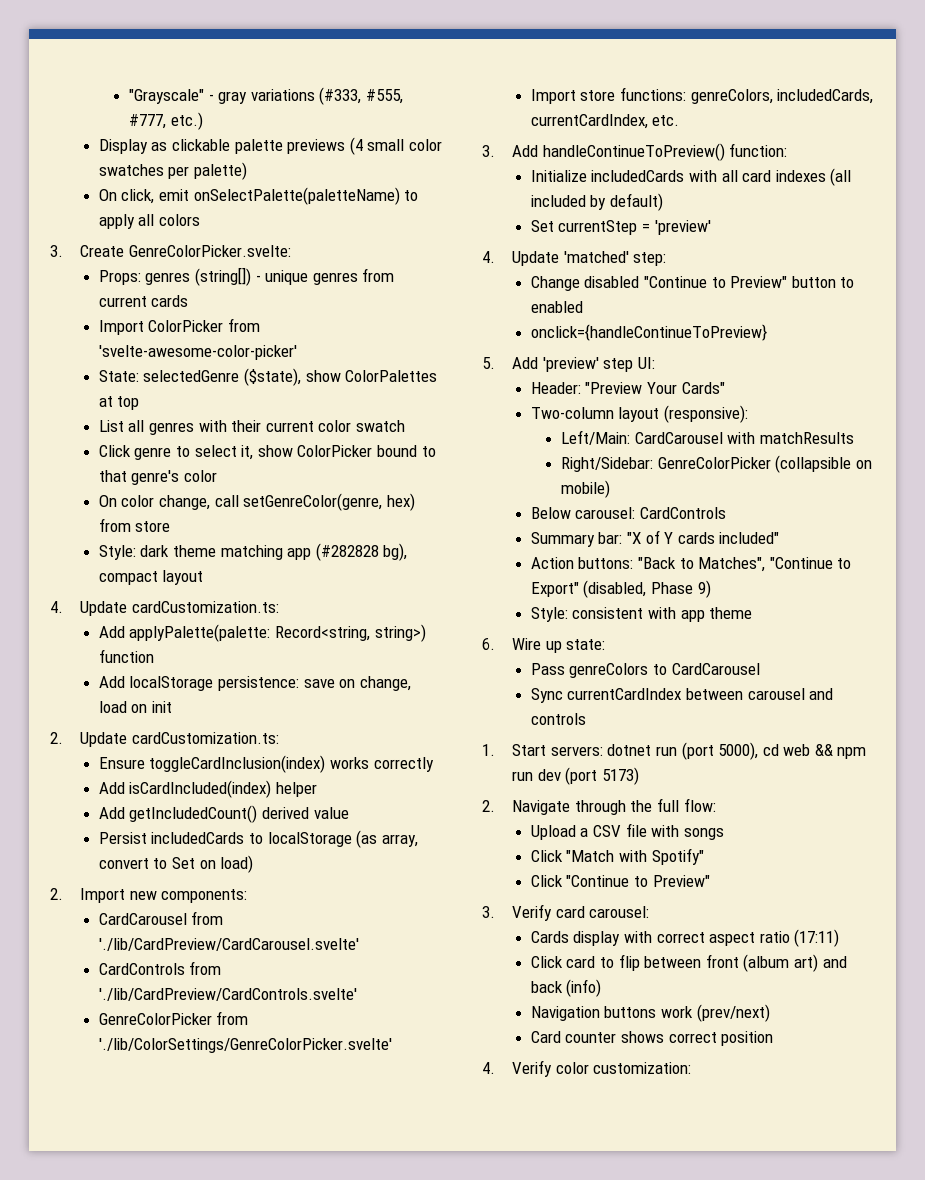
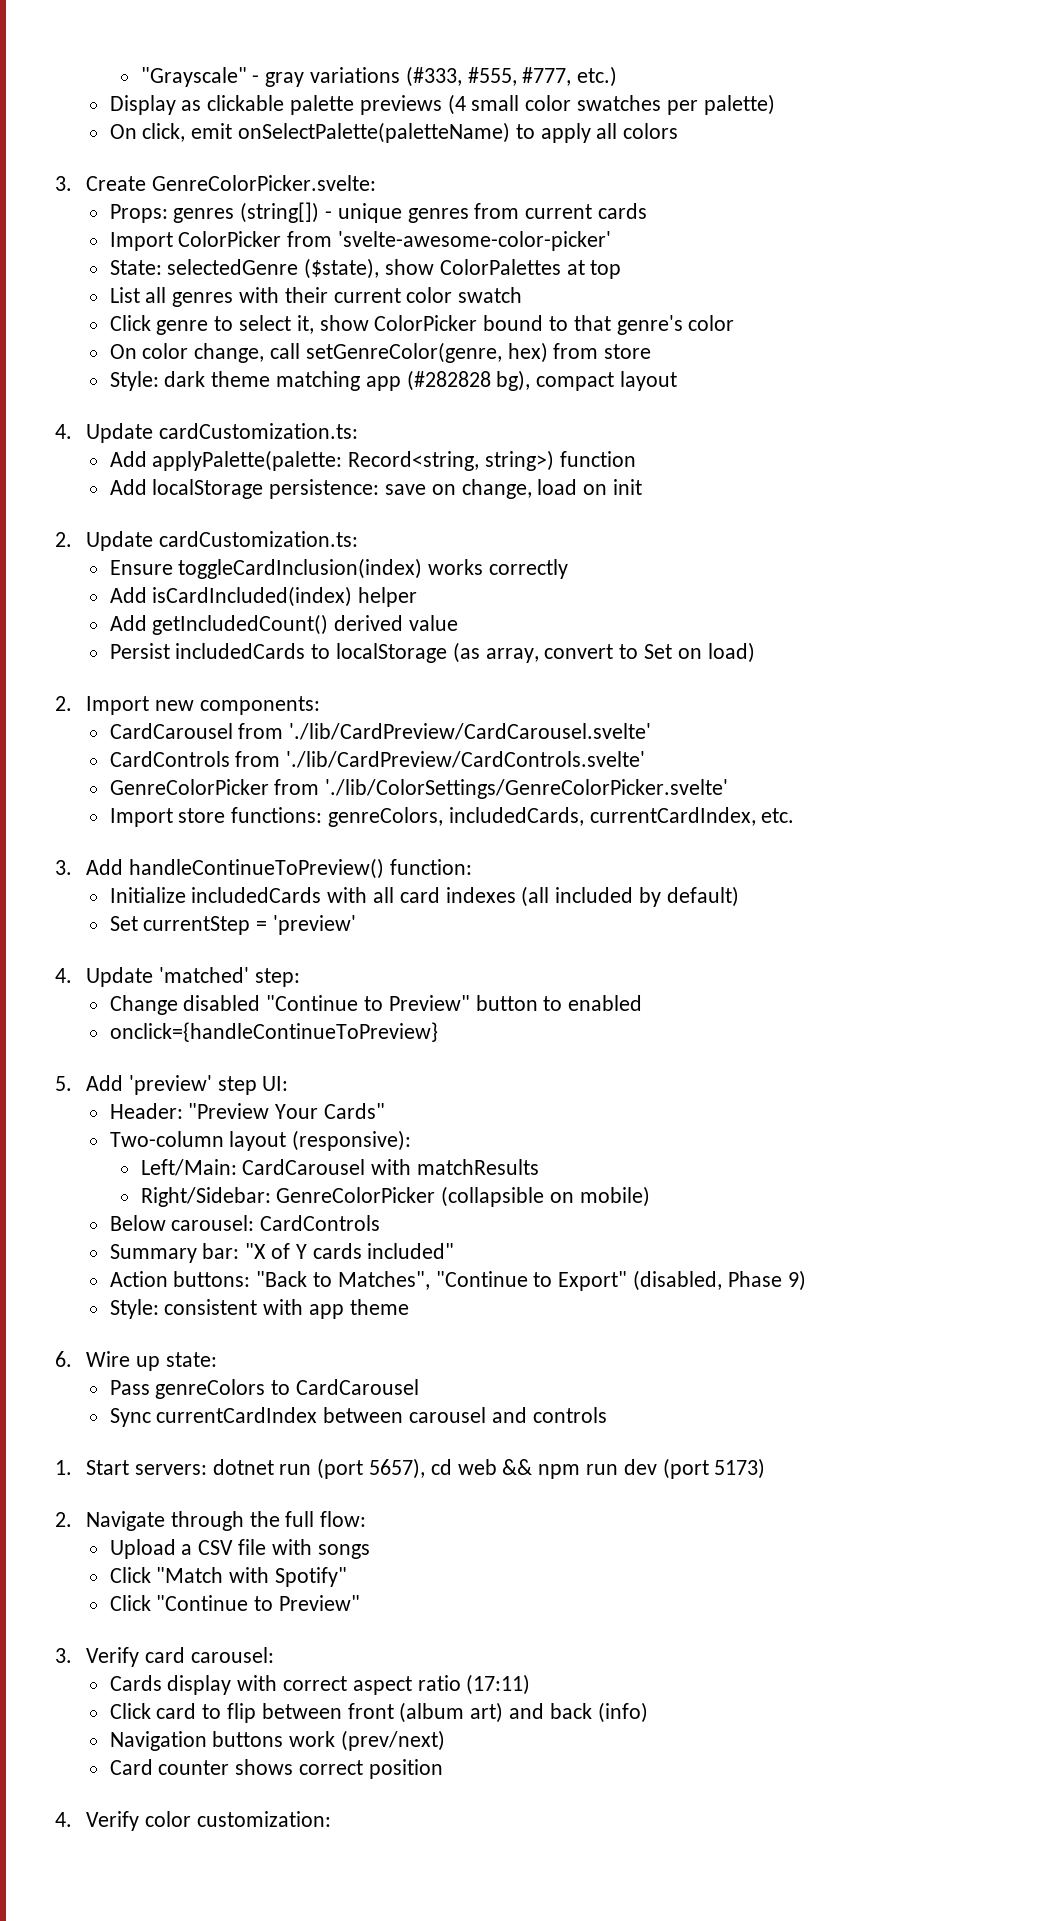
- 1. Start servers: dotnet run (port 5000), cd web && npm run dev (port 5173)
+ 1. Start servers: dotnet run (port 5657), cd web && npm run dev (port 5173)

